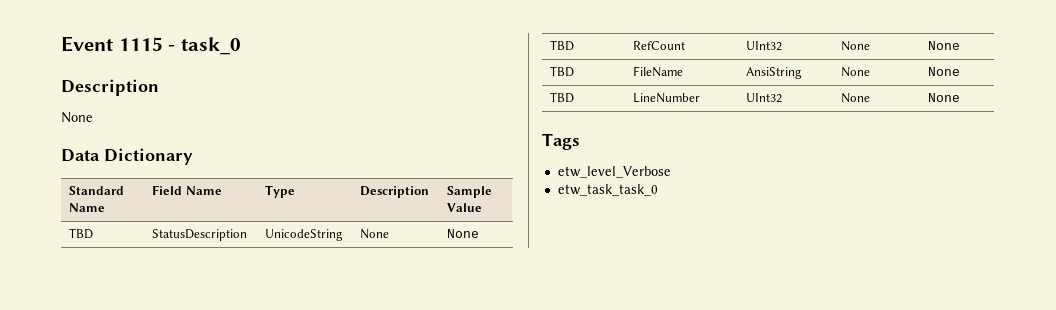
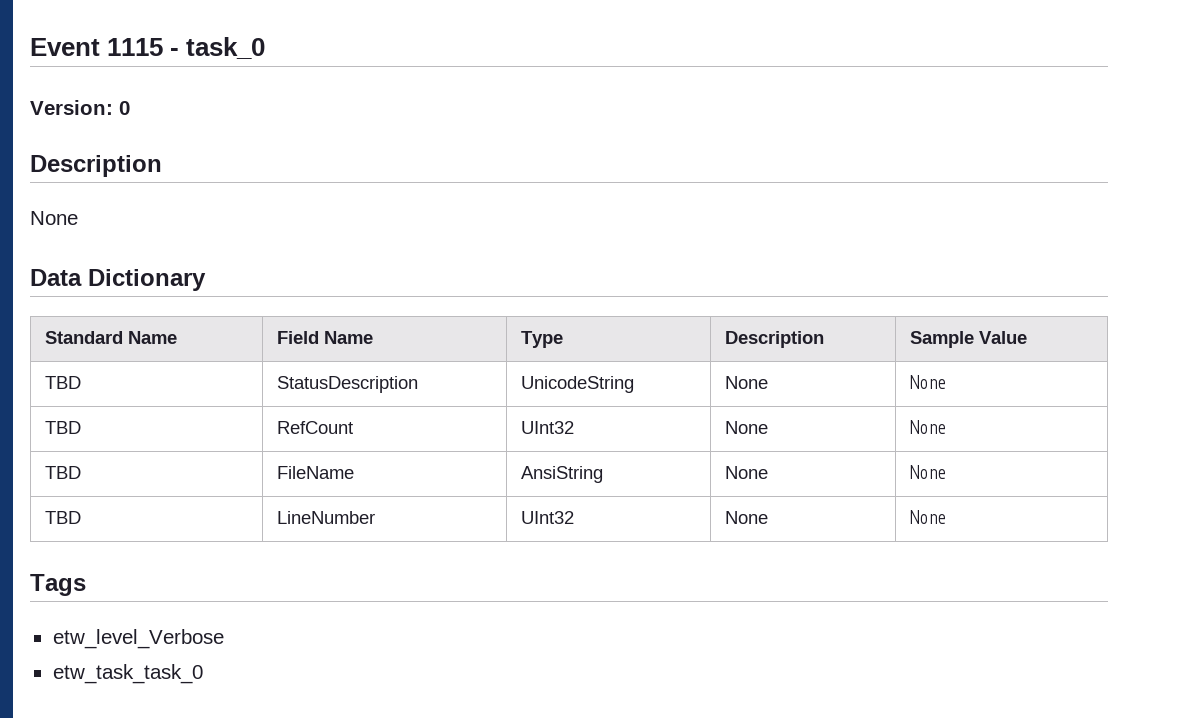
+ Version: 0

